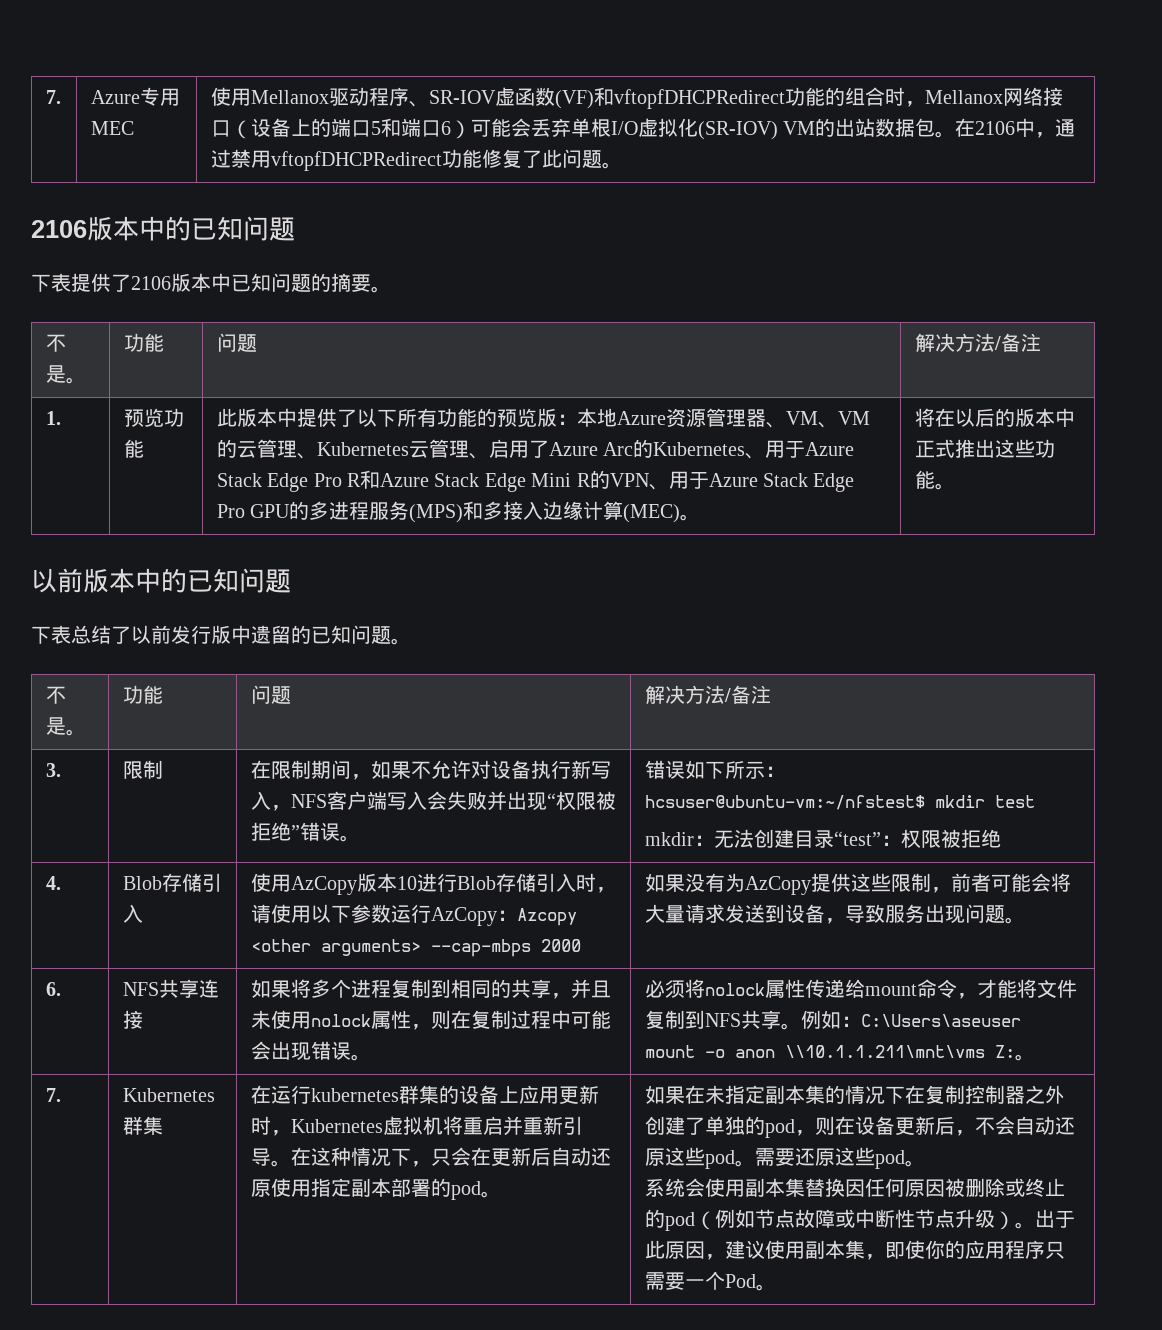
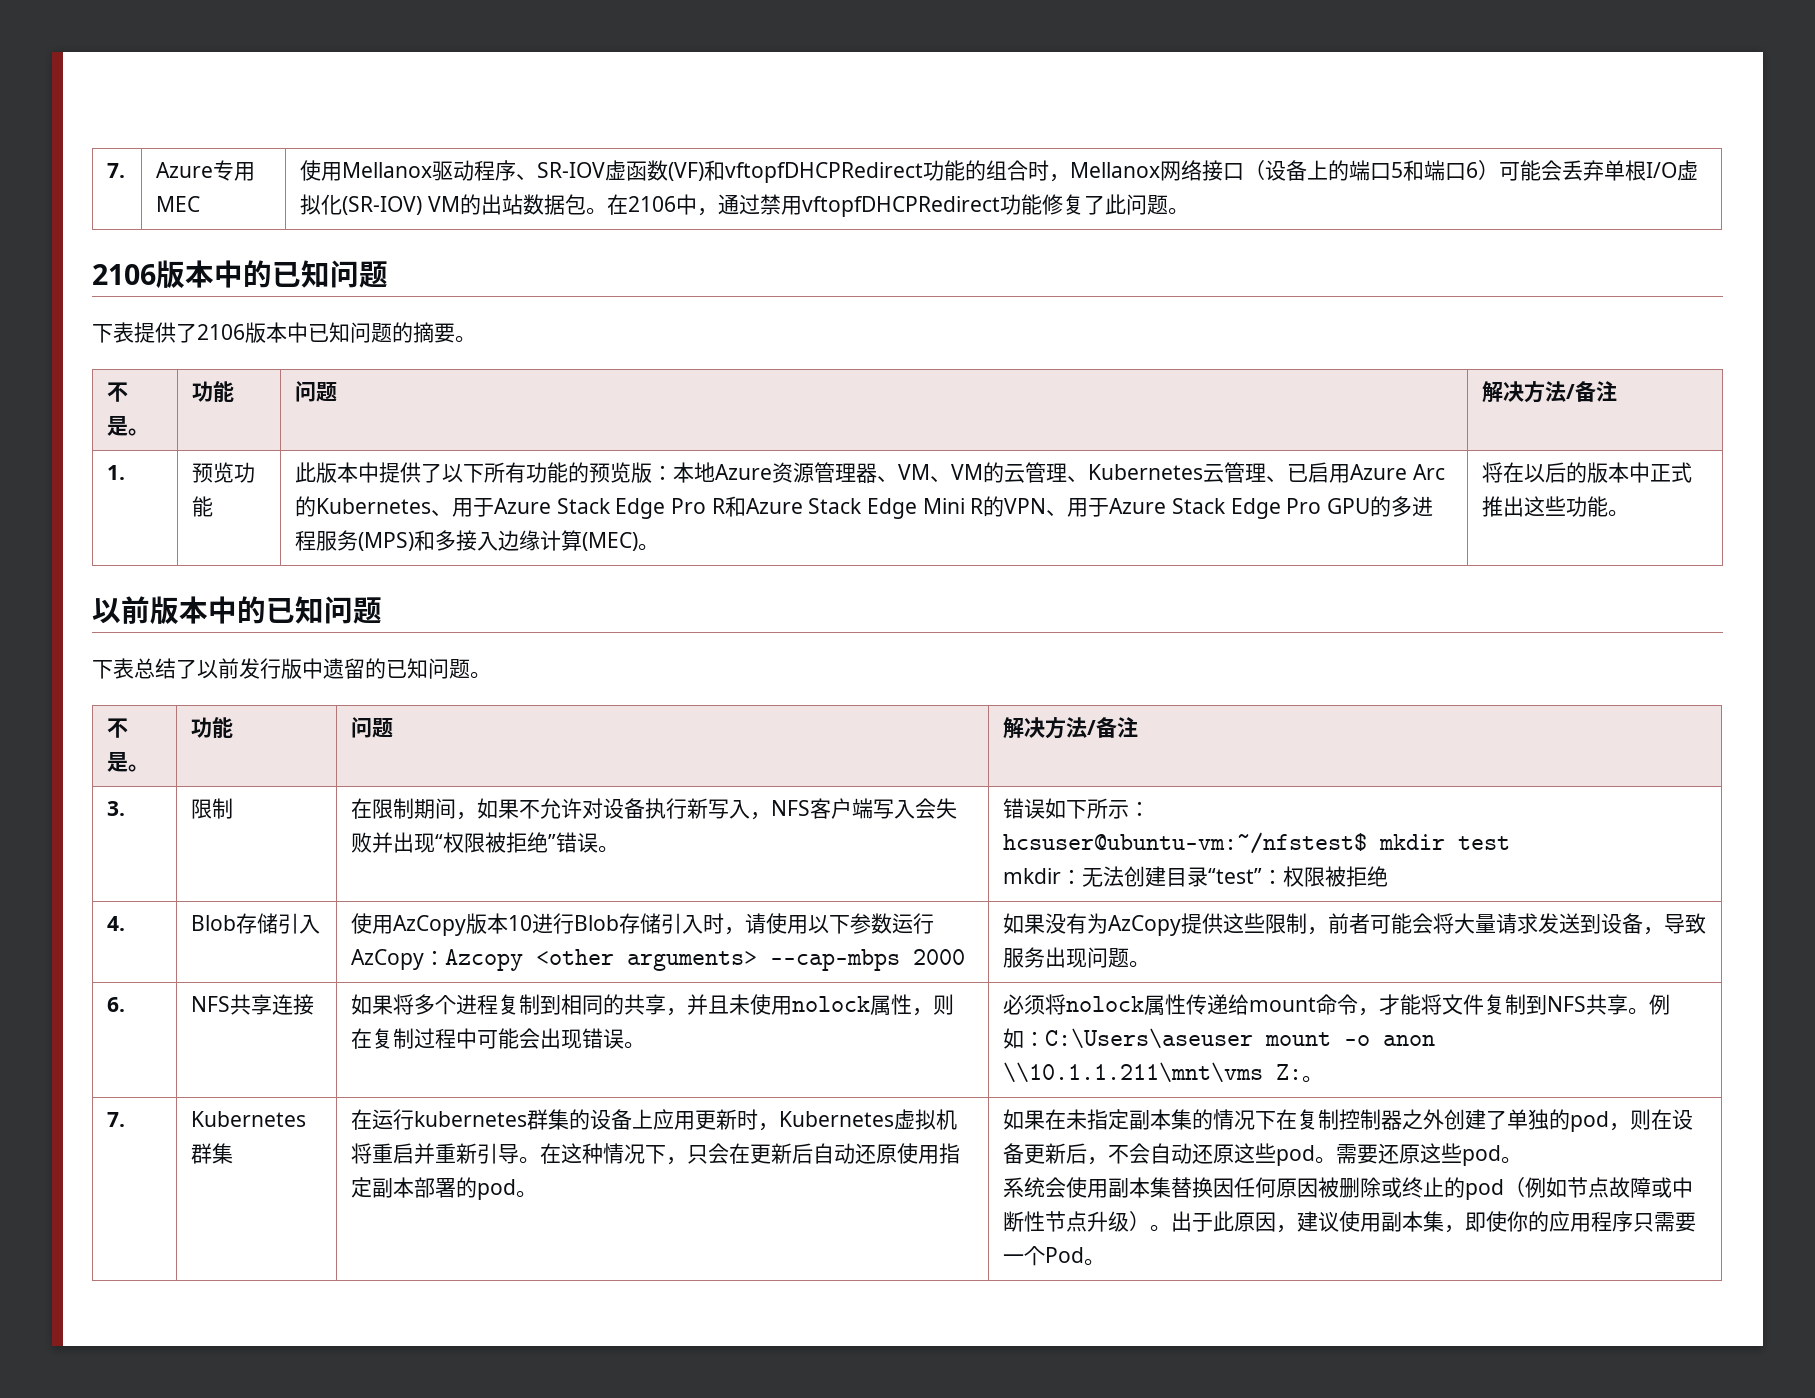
- 此版本中提供了以下所有功能的预览版：本地Azure资源管理器、VM、VM的云管理、Kubernetes云管理、启用了Azure Arc的Kubernetes、用于Azure Stack Edge Pro R和Azure Stack Edge Mini R的VPN、用于Azure Stack Edge Pro GPU的多进程服务(MPS)和多接入边缘计算(MEC)。
+ 此版本中提供了以下所有功能的预览版：本地Azure资源管理器、VM、VM的云管理、Kubernetes云管理、已启用Azure Arc的Kubernetes、用于Azure Stack Edge Pro R和Azure Stack Edge Mini R的VPN、用于Azure Stack Edge Pro GPU的多进程服务(MPS)和多接入边缘计算(MEC)。

